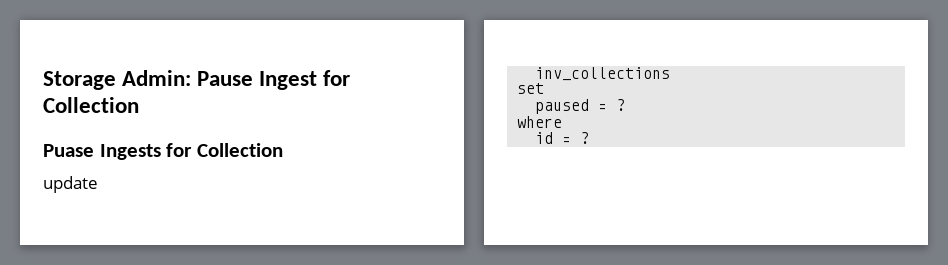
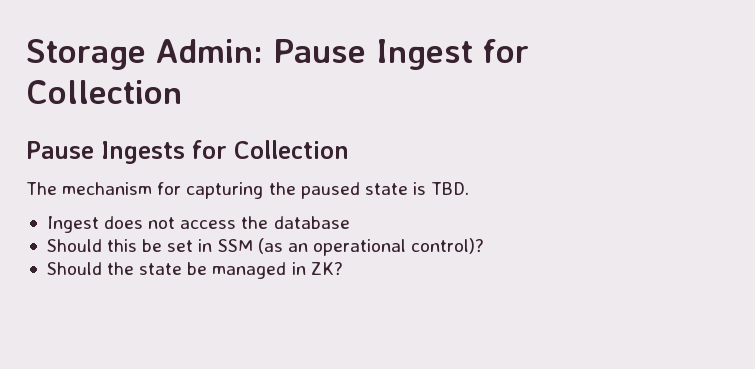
- Puase Ingests for Collection
+ Pause Ingests for Collection
- update
- inv_collections
- set
- paused = ?
- where
- id = ?
+ The mechanism for capturing the paused state is TBD.
+ Ingest does not access the database
+ Should this be set in SSM (as an operational control)?
+ Should the state be managed in ZK?

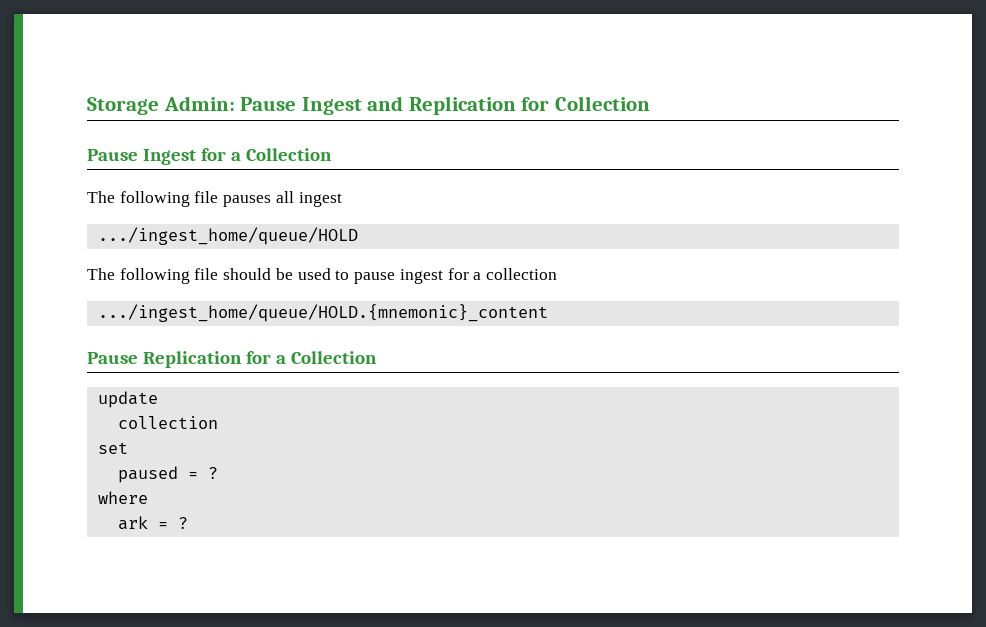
- Storage Admin: Pause Ingest for Collection
+ Storage Admin: Pause Ingest and Replication for Collection
- Pause Ingests for Collection
+ Pause Ingest for a Collection
- The mechanism for capturing the paused state is TBD.
- Ingest does not access the database
- Should this be set in SSM (as an operational control)?
- Should the state be managed in ZK?
+ The following file pauses all ingest
+ .../ingest_home/queue/HOLD
+ The following file should be used to pause ingest for a collection
+ .../ingest_home/queue/HOLD.{mnemonic}_content
+ Pause Replication for a Collection
+ update
+ collection
+ set
+ paused = ?
+ where
+ ark = ?

